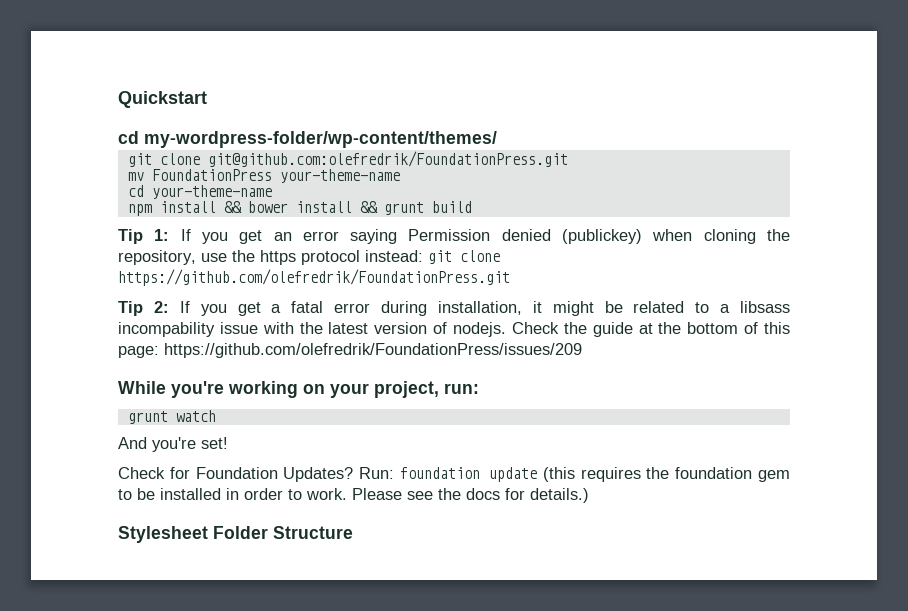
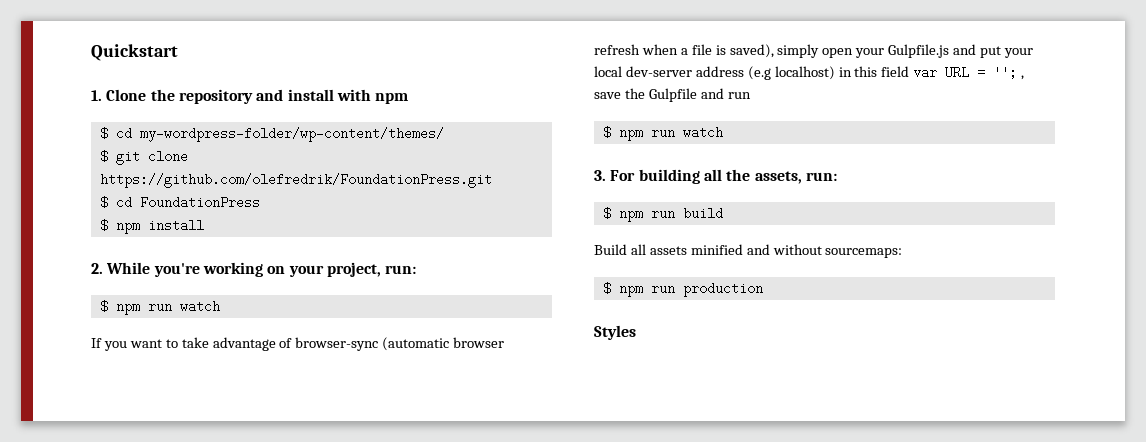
- cd my-wordpress-folder/wp-content/themes/
- git clone git@github.com:olefredrik/FoundationPress.git
- mv FoundationPress your-theme-name
- cd your-theme-name
- npm install && bower install && grunt build
- Tip 1: If you get an error saying Permission denied (publickey) when cloning the repository, use the https protocol instead: git clone https://github.com/olefredrik/FoundationPress.git
- Tip 2: If you get a fatal error during installation, it might be related to a libsass incompability issue with the latest version of nodejs. Check the guide at the bottom of this page: https://github.com/olefredrik/FoundationPress/issues/209
- While you're working on your project, run:
- grunt watch
- And you're set!
- Check for Foundation Updates? Run: foundation update (this requires the foundation gem to be installed in order to work. Please see the docs for details.)
- Stylesheet Folder Structure
+ 1. Clone the repository and install with npm
+ $ cd my-wordpress-folder/wp-content/themes/
+ $ git clone https://github.com/olefredrik/FoundationPress.git
+ $ cd FoundationPress
+ $ npm install
+ 2. While you're working on your project, run:
+ $ npm run watch
+ If you want to take advantage of browser-sync (automatic browser refresh when a file is saved), simply open your Gulpfile.js and put your local dev-server address (e.g localhost) in this field var URL = ''; , save the Gulpfile and run
+ $ npm run watch
+ 3. For building all the assets, run:
+ $ npm run build
+ Build all assets minified and without sourcemaps:
+ $ npm run production
+ Styles

